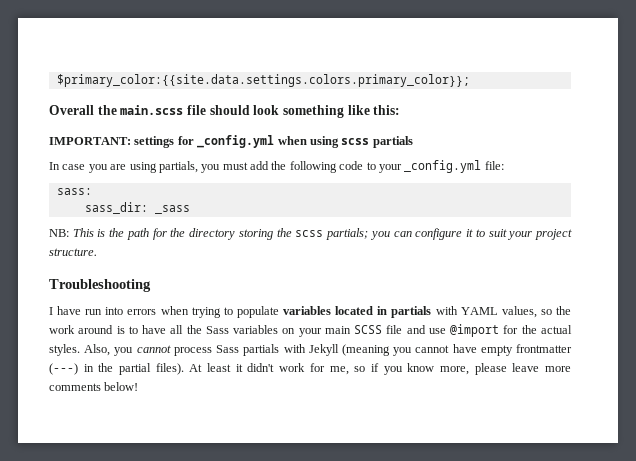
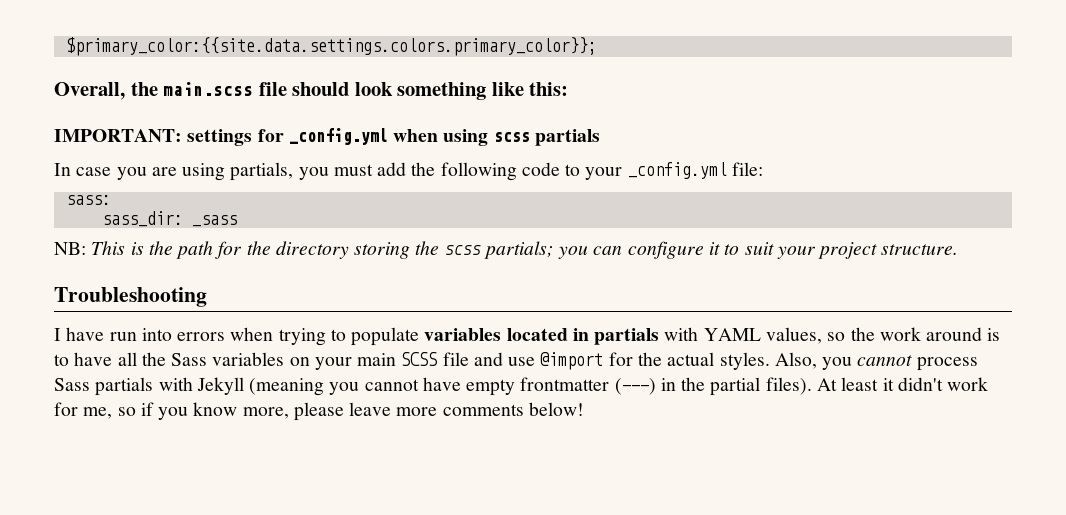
- Overall the main.scss file should look something like this:
+ Overall, the main.scss file should look something like this:

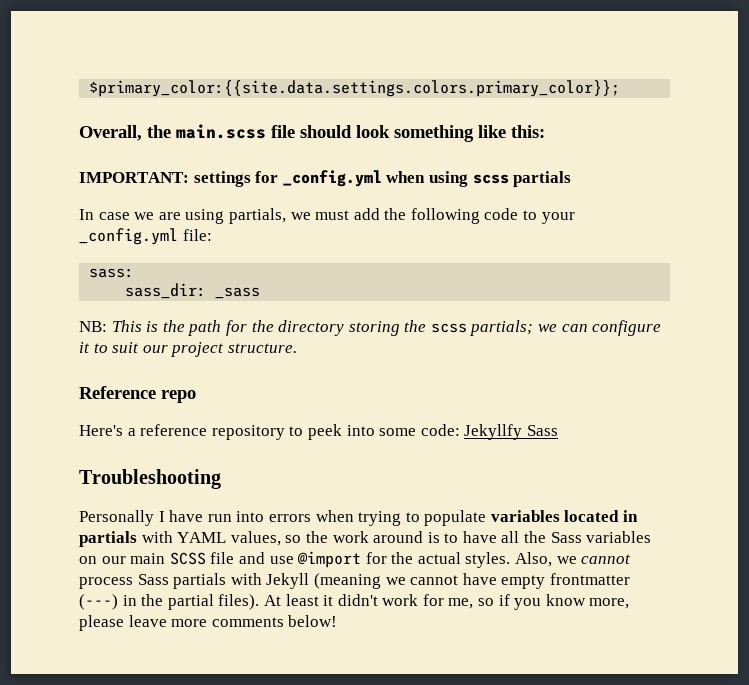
- In case you are using partials, you must add the following code to your _config.yml file:
+ In case we are using partials, we must add the following code to your _config.yml file:
- NB: This is the path for the directory storing the scss partials; you can configure it to suit your project structure.
+ NB: This is the path for the directory storing the scss partials; we can configure it to suit our project structure.
+ Reference repo
+ Here's a reference repository to peek into some code: Jekyllfy Sass
- I have run into errors when trying to populate variables located in partials with YAML values, so the work around is to have all the Sass variables on your main SCSS file and use @import for the actual styles.
+ Personally I have run into errors when trying to populate variables located in partials with YAML values, so the work around is to have all the Sass variables on our main SCSS file and use @import for the actual styles.
- Also, you cannot process Sass partials with Jekyll (meaning you cannot have empty frontmatter (---) in the partial files).
+ Also, we cannot process Sass partials with Jekyll (meaning we cannot have empty frontmatter (---) in the partial files).

